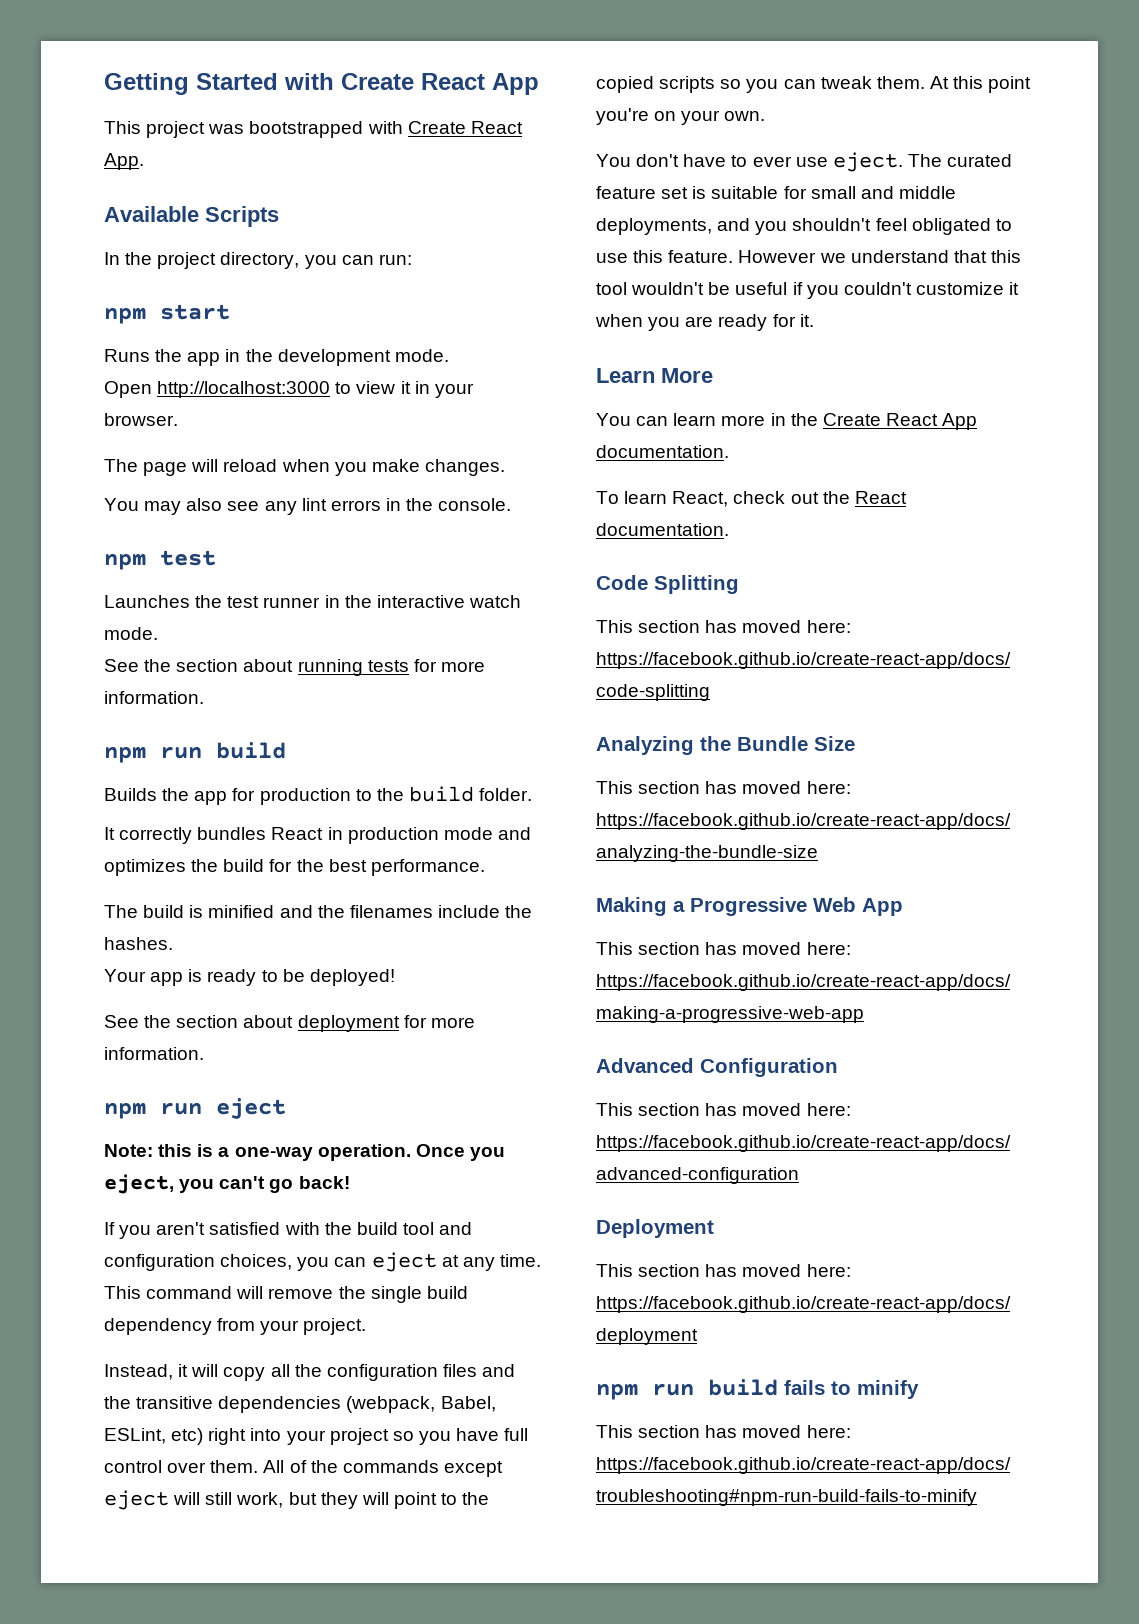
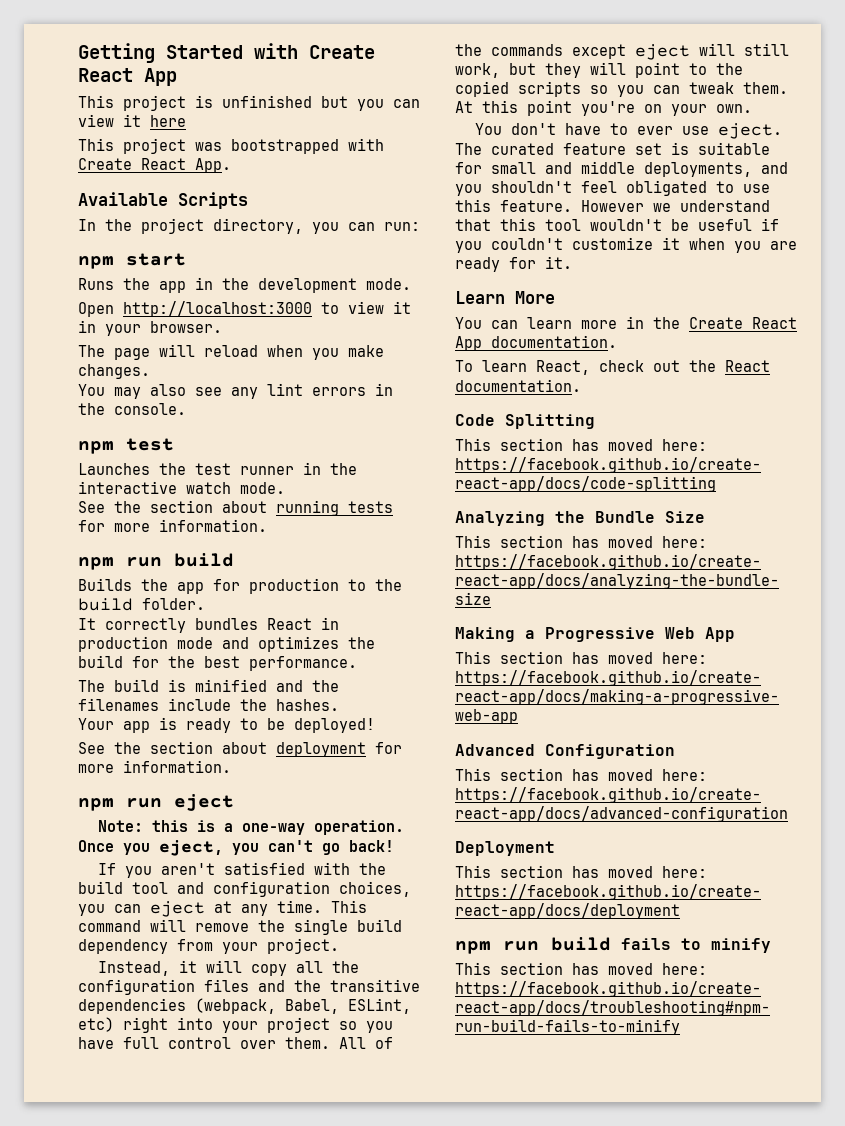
+ This project is unfinished but you can view it here

